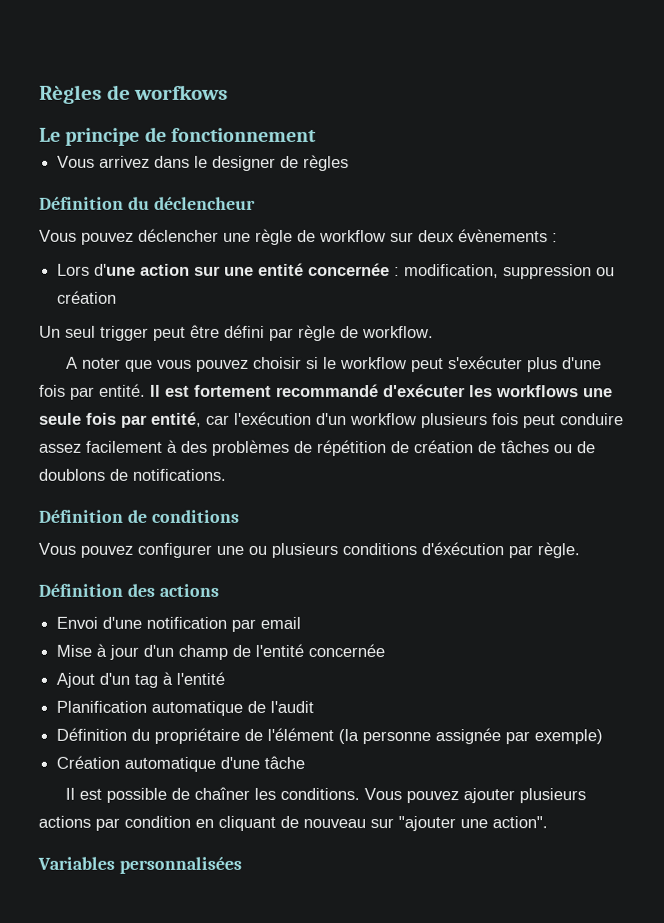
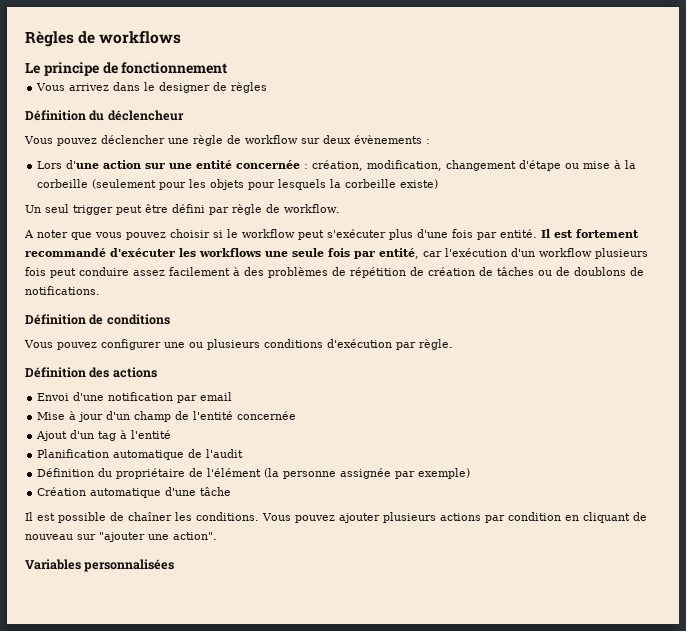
- Règles de worfkows
+ Règles de workflows
- Lors d'une action sur une entité concernée : modification, suppression ou création
+ Lors d'une action sur une entité concernée : création, modification, changement d'étape ou mise à la corbeille (seulement pour les objets pour lesquels la corbeille existe)
- Vous pouvez configurer une ou plusieurs conditions d'éxécution par règle.
+ Vous pouvez configurer une ou plusieurs conditions d'exécution par règle.

